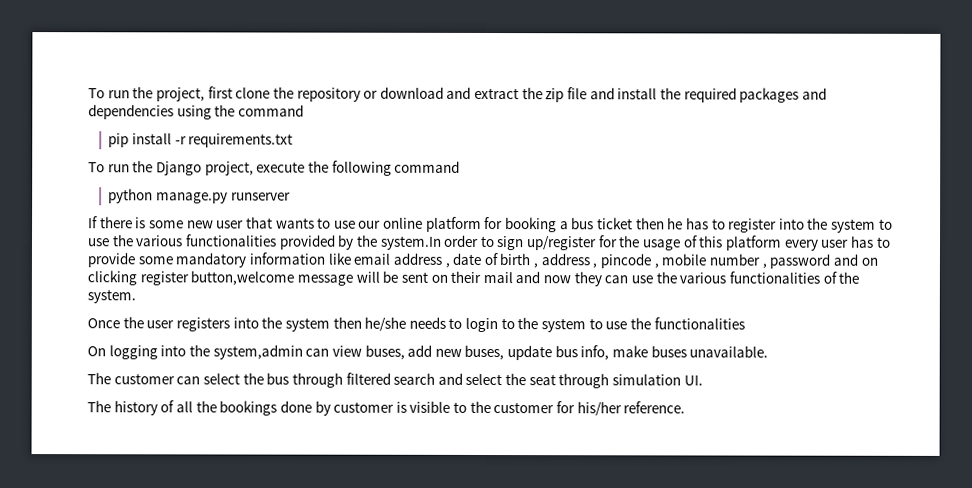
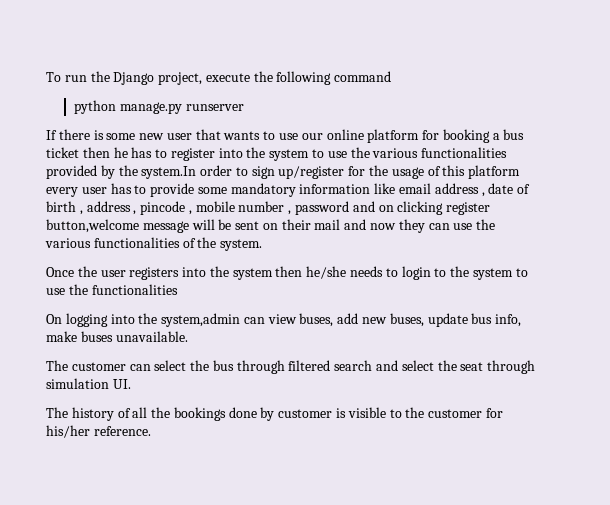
- To run the project, first clone the repository or download and extract the zip file and install the required packages and dependencies using the command
- pip install -r requirements.txt

